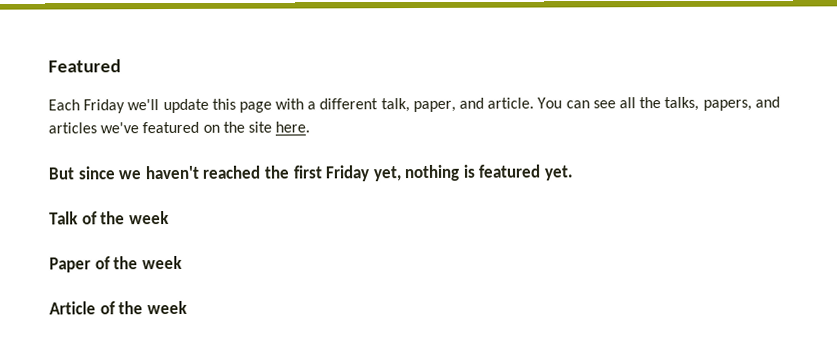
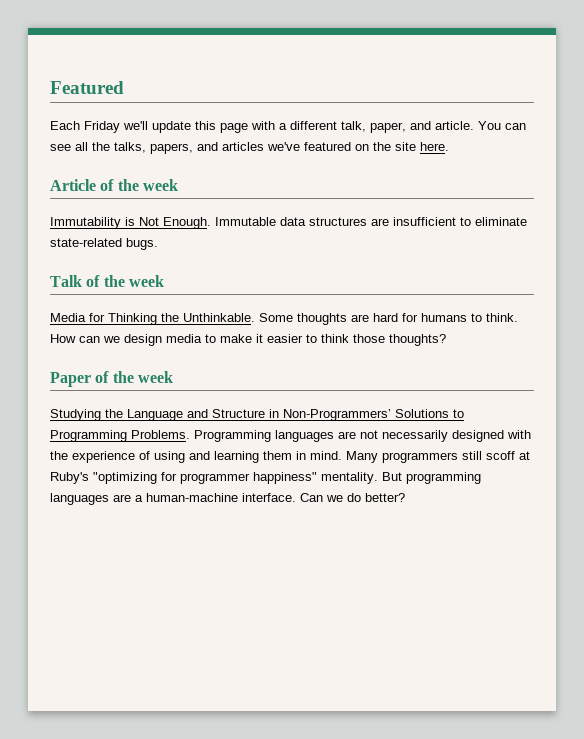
- But since we haven't reached the first Friday yet, nothing is featured yet.
+ Article of the week
+ Immutability is Not Enough. Immutable data structures are insufficient to eliminate state-related bugs.
  Talk of the week
+ Media for Thinking the Unthinkable. Some thoughts are hard for humans to think. How can we design media to make it easier to think those thoughts?
  Paper of the week
- Article of the week
+ Studying the Language and Structure in Non-Programmers’ Solutions to Programming Problems. Programming languages are not necessarily designed with the experience of using and learning them in mind. Many programmers still scoff at Ruby's "optimizing for programmer happiness" mentality. But programming languages are a human-machine interface. Can we do better?

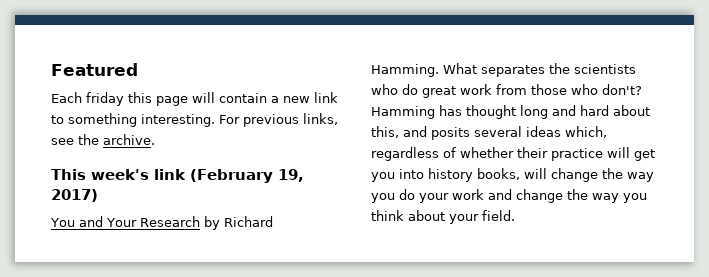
- Each Friday we'll update this page with a different talk, paper, and article. You can see all the talks, papers, and articles we've featured on the site here.
- Article of the week
- Immutability is Not Enough. Immutable data structures are insufficient to eliminate state-related bugs.
- Talk of the week
- Media for Thinking the Unthinkable. Some thoughts are hard for humans to think. How can we design media to make it easier to think those thoughts?
- Paper of the week
- Studying the Language and Structure in Non-Programmers’ Solutions to Programming Problems. Programming languages are not necessarily designed with the experience of using and learning them in mind. Many programmers still scoff at Ruby's "optimizing for programmer happiness" mentality. But programming languages are a human-machine interface. Can we do better?
+ Each friday this page will contain a new link to something interesting. For previous links, see the archive.
+ This week's link (February 19, 2017)
+ You and Your Research by Richard Hamming. What separates the scientists who do great work from those who don't? Hamming has thought long and hard about this, and posits several ideas which, regardless of whether their practice will get you into history books, will change the way you do your work and change the way you think about your field.

